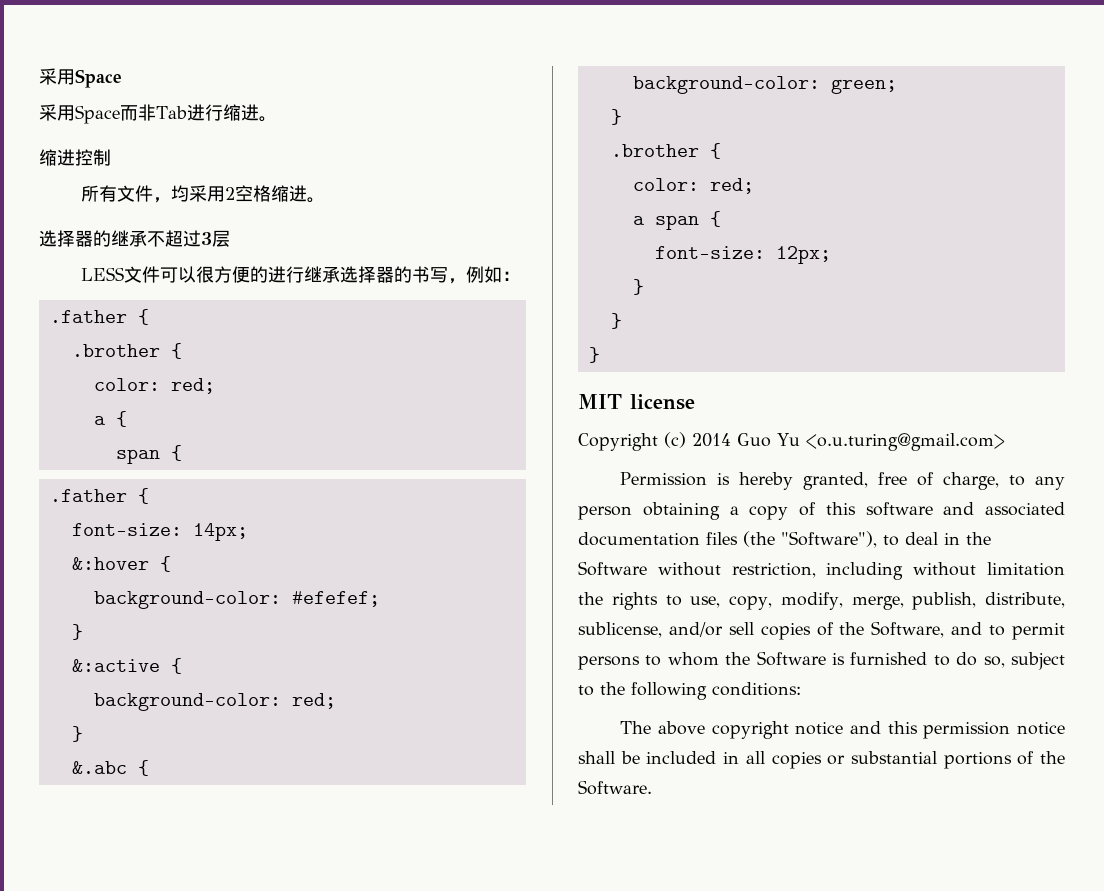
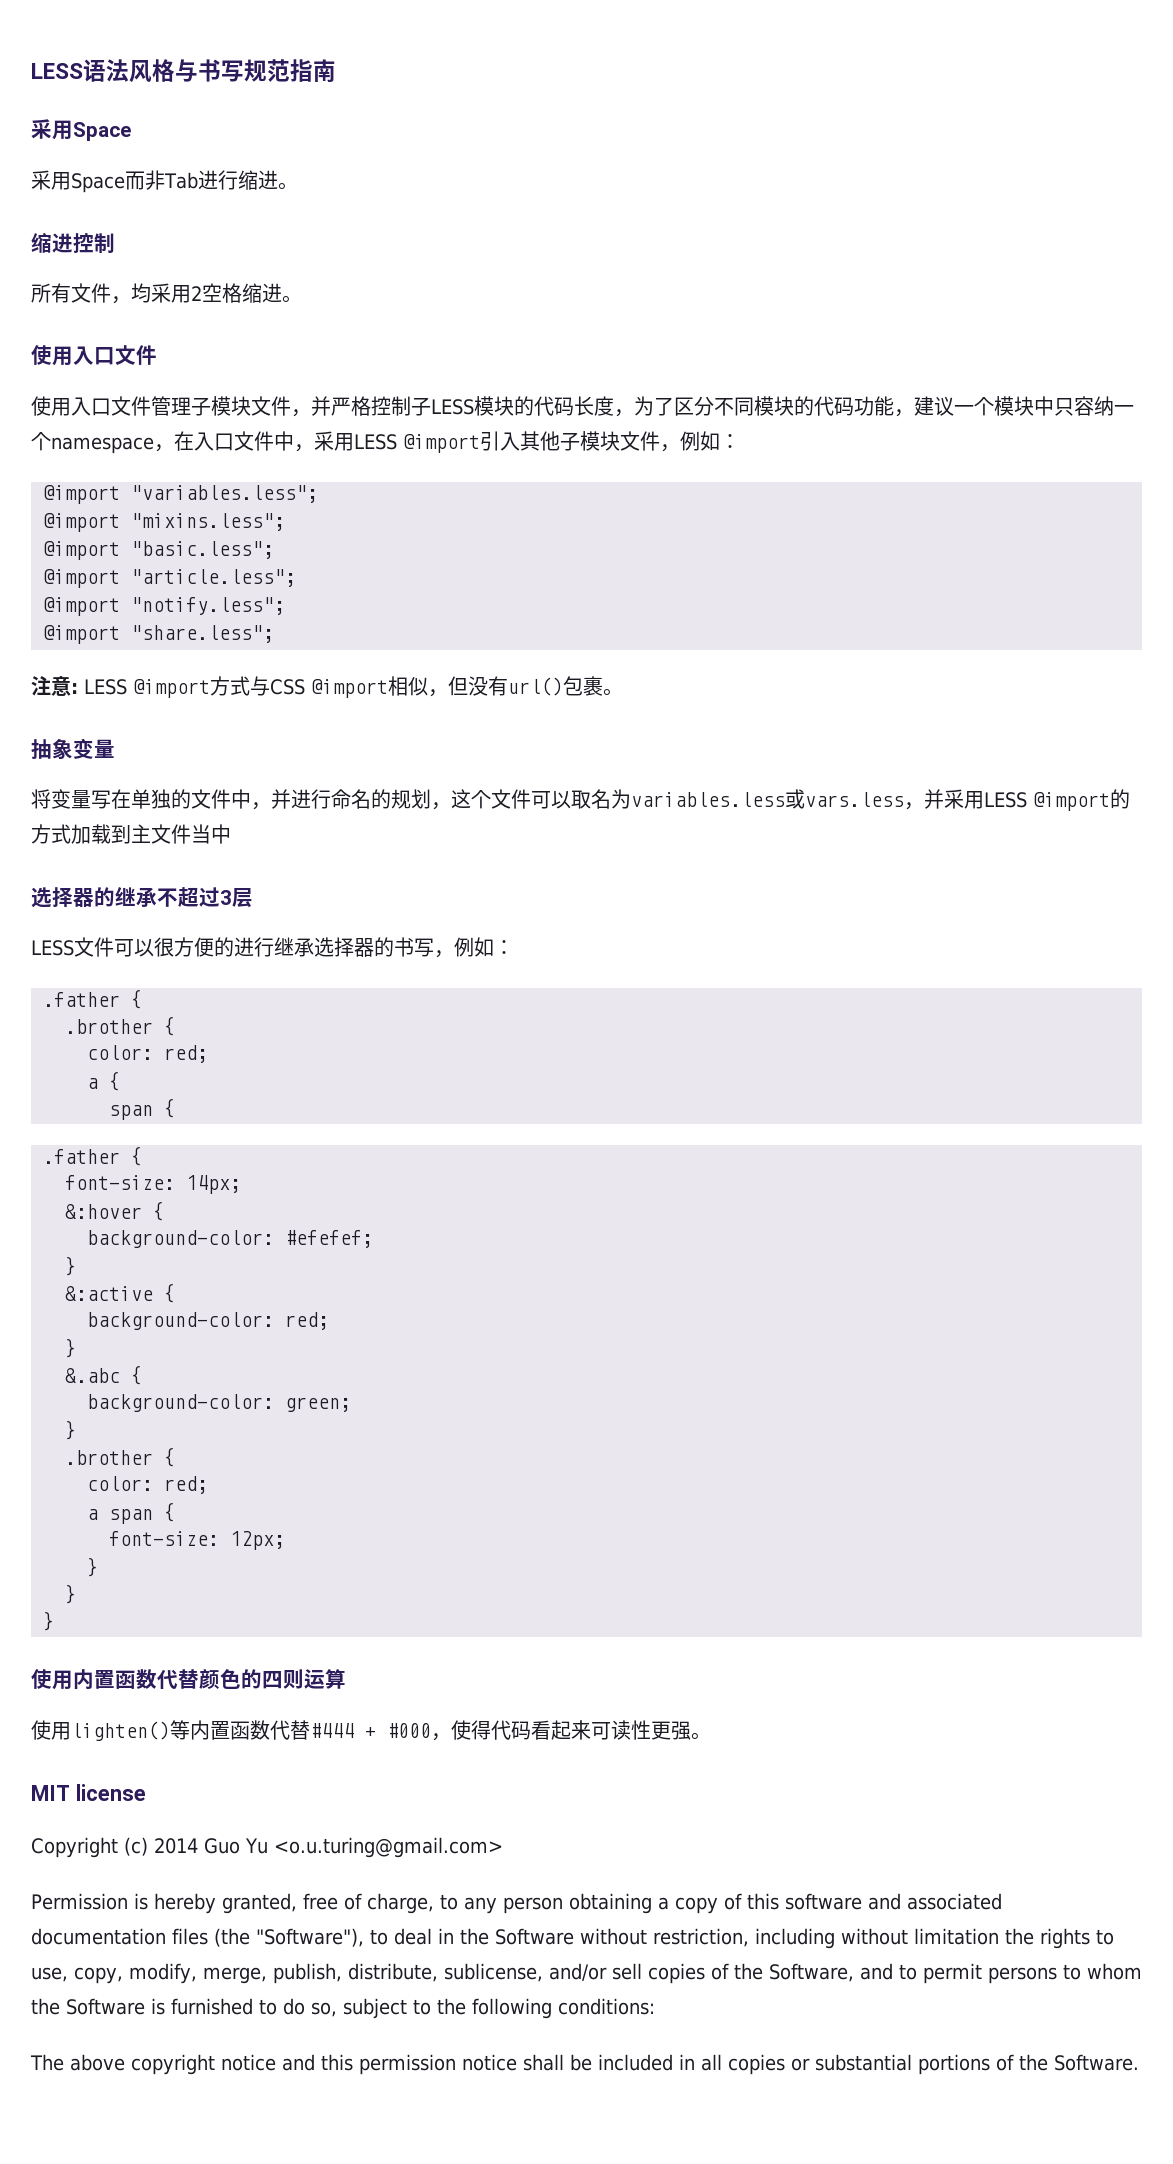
+ LESS语法风格与书写规范指南
  所有文件，均采用2空格缩进。
+ 使用入口文件
+ 使用入口文件管理子模块文件，并严格控制子LESS模块的代码长度，为了区分不同模块的代码功能，建议一个模块中只容纳一个namespace，在入口文件中，采用LESS @import引入其他子模块文件，例如：
+ @import "variables.less";
+ @import "mixins.less";
+ @import "basic.less";
+ @import "article.less";
+ @import "notify.less";
+ @import "share.less";
+ 注意: LESS @import方式与CSS @import相似，但没有url()包裹。
+ 抽象变量
+ 将变量写在单独的文件中，并进行命名的规划，这个文件可以取名为variables.less或vars.less，并采用LESS @import的方式加载到主文件当中
+ 使用内置函数代替颜色的四则运算
+ 使用lighten()等内置函数代替#444 + #000，使得代码看起来可读性更强。

